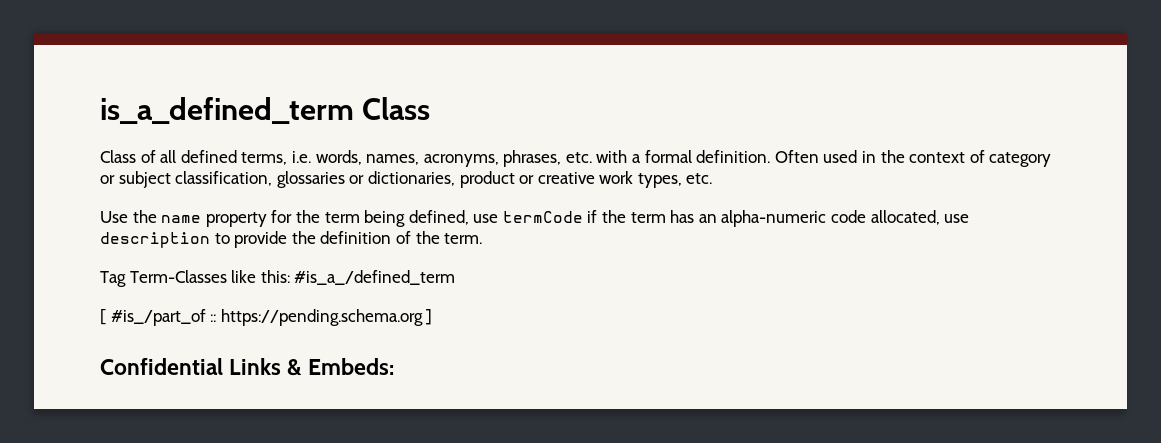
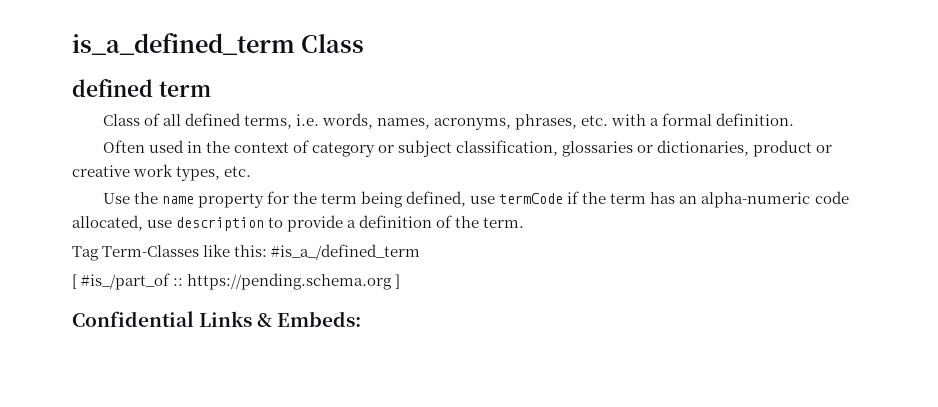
+ defined term
- Class of all defined terms, i.e. words, names, acronyms, phrases, etc. with a formal definition. Often used in the context of category or subject classification, glossaries or dictionaries, product or creative work types, etc.
+ Class of all defined terms, i.e. words, names, acronyms, phrases, etc. with a formal definition.
+ Often used in the context of category or subject classification, glossaries or dictionaries, product or creative work types, etc.
- Use the name property for the term being defined, use termCode if the term has an alpha-numeric code allocated, use description to provide the definition of the term.
+ Use the name property for the term being defined, use termCode if the term has an alpha-numeric code allocated, use description to provide a definition of the term.

